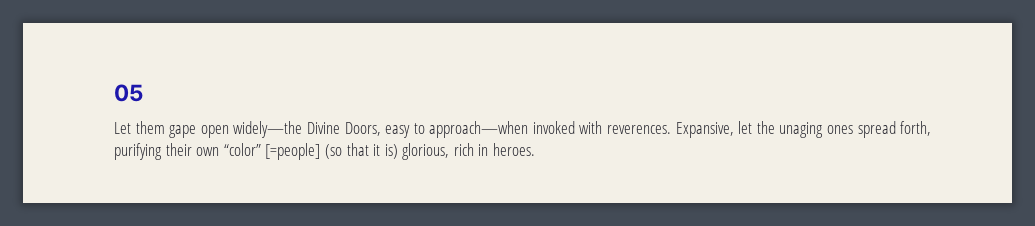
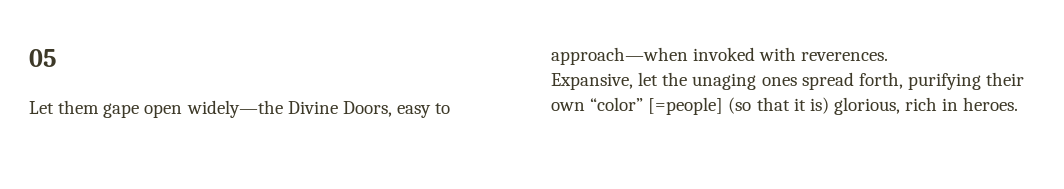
- Let them gape open widely—the Divine Doors, easy to approach—when invoked with reverences. Expansive, let the unaging ones spread forth, purifying their own “color” [=people] (so that it is) glorious, rich in heroes.
+ Let them gape open widely—the Divine Doors, easy to approach—when invoked with reverences.
+ Expansive, let the unaging ones spread forth, purifying their own “color” [=people] (so that it is) glorious, rich in heroes.

